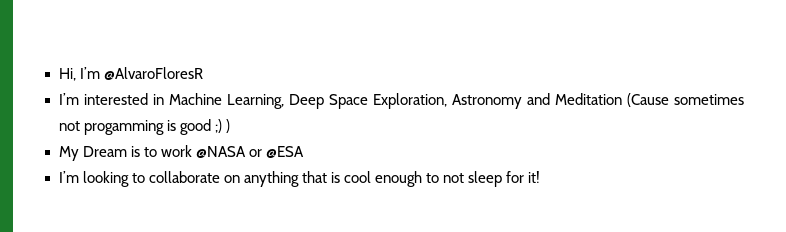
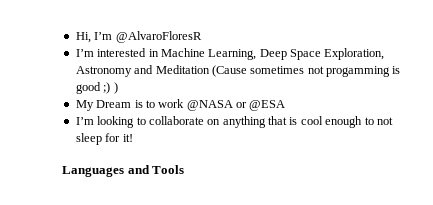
+ Languages and Tools

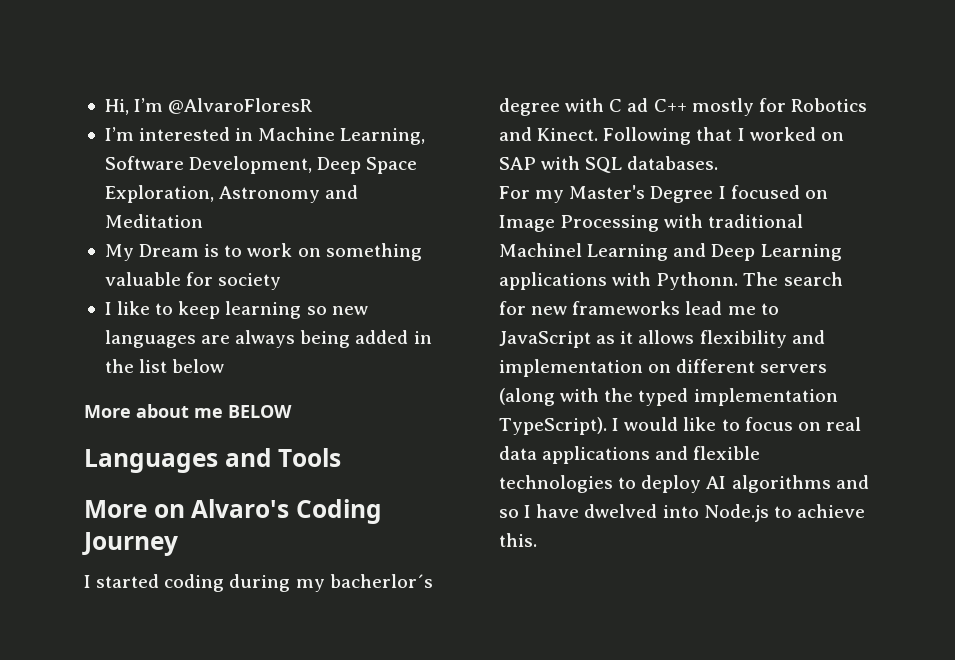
- I’m interested in Machine Learning, Deep Space Exploration, Astronomy and Meditation (Cause sometimes not progamming is good ;) )
+ I’m interested in Machine Learning, Software Development, Deep Space Exploration, Astronomy and Meditation
- My Dream is to work @NASA or @ESA
- I’m looking to collaborate on anything that is cool enough to not sleep for it!
+ My Dream is to work on something valuable for society
+ I like to keep learning so new languages are always being added in the list below
+ More about me BELOW
  Languages and Tools
+ More on Alvaro's Coding Journey
+ I started coding during my bacherlor´s degree with C ad C++ mostly for Robotics and Kinect. Following that I worked on SAP with SQL databases.
+ For my Master's Degree I focused on Image Processing with traditional Machinel Learning and Deep Learning applications with Pythonn. The search for new frameworks lead me to JavaScript as it allows flexibility and implementation on different servers (along with the typed implementation TypeScript). I would like to focus on real data applications and flexible technologies to deploy AI algorithms and so I have dwelved into Node.js to achieve this.

